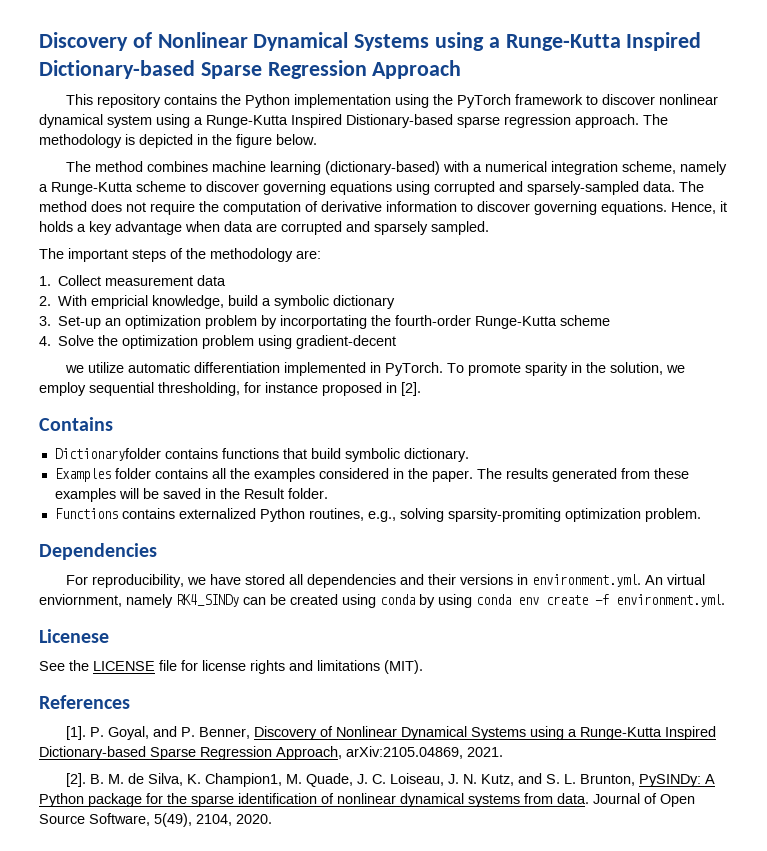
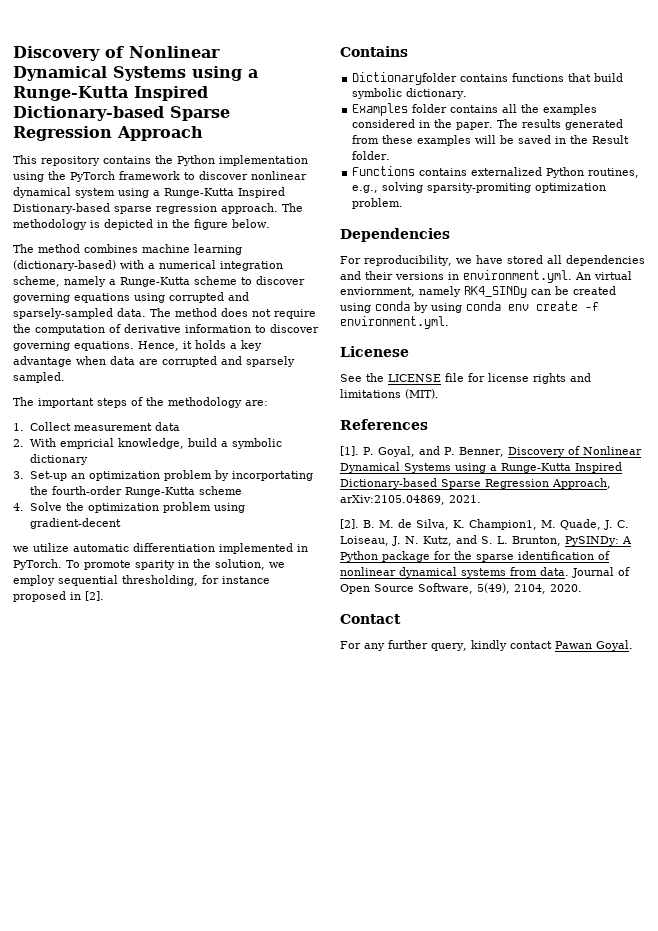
+ Contact
+ For any further query, kindly contact Pawan Goyal.

